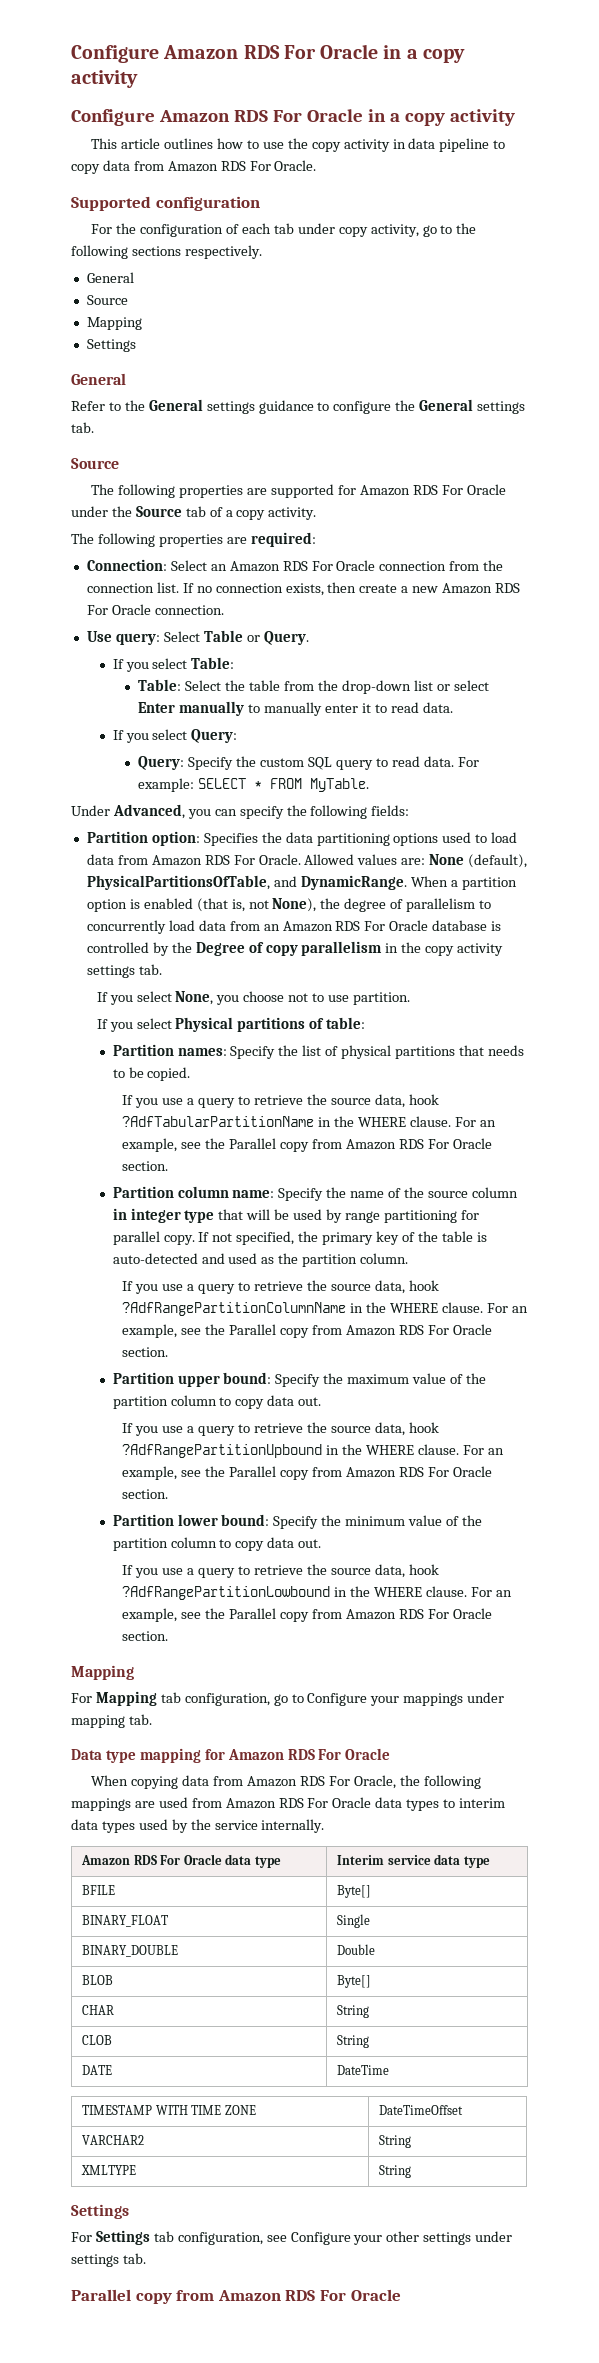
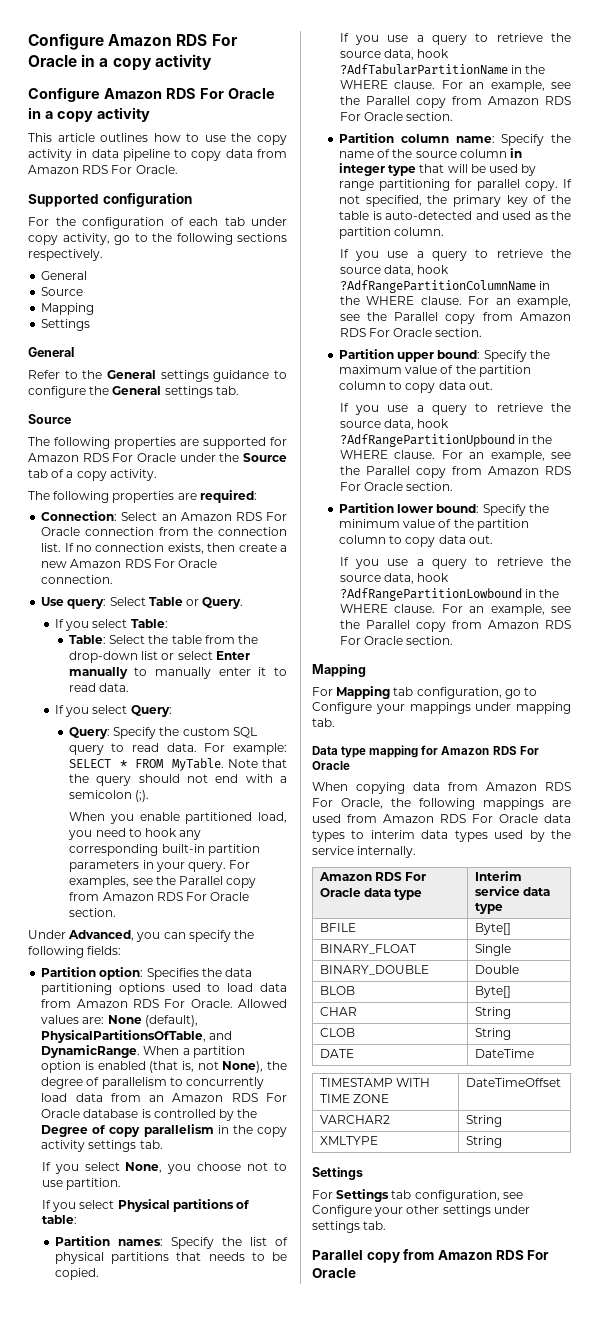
+ Note that the query should not end with a semicolon (;).
+ When you enable partitioned load, you need to hook any corresponding built-in partition parameters in your query. For examples, see the Parallel copy from Amazon RDS For Oracle section.

